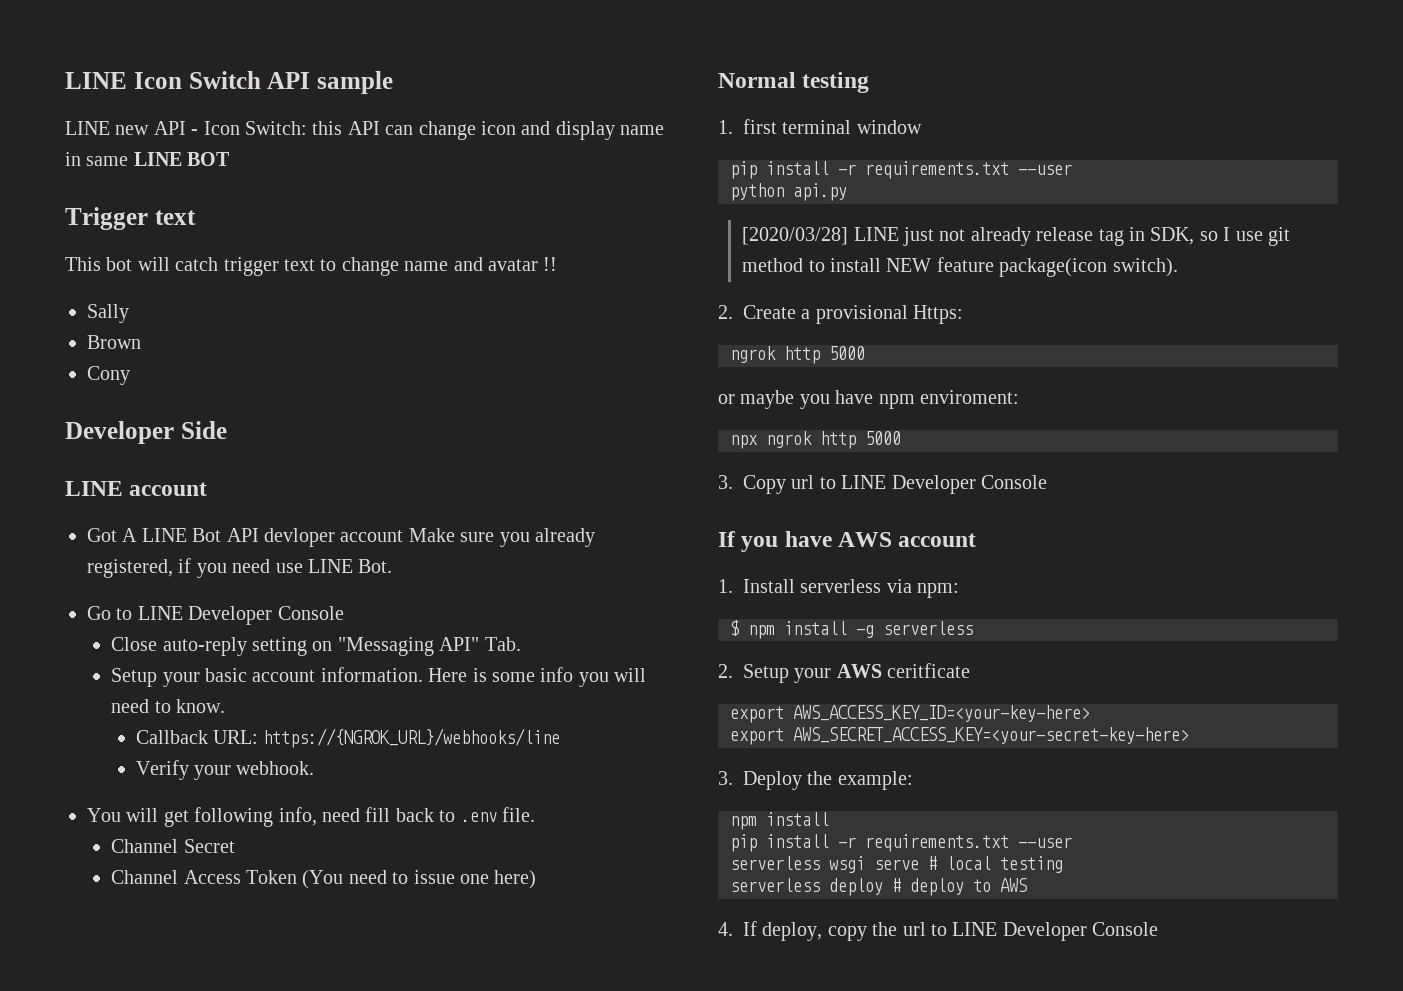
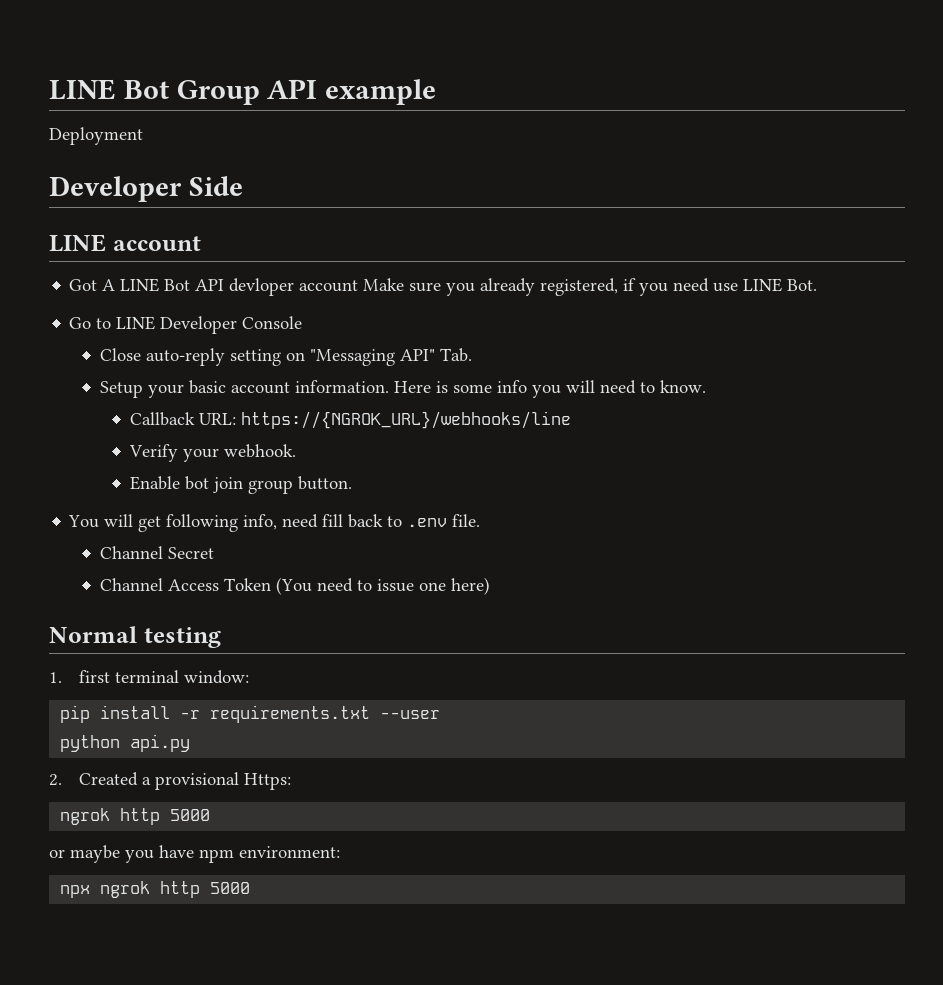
- LINE Icon Switch API sample
- LINE new API - Icon Switch: this API can change icon and display name in same LINE BOT
- Trigger text
- This bot will catch trigger text to change name and avatar !!
- Sally
- Brown
- Cony
+ LINE Bot Group API example
+ Deployment
+ Enable bot join group button.
- 1. first terminal window
+ 1. first terminal window:
- [2020/03/28] LINE just not already release tag in SDK, so I use git method to install NEW feature package(icon switch).
- 2. Create a provisional Https:
+ 2. Created a provisional Https:
- or maybe you have npm enviroment:
+ or maybe you have npm environment:
- 3. Copy url to LINE Developer Console
- If you have AWS account
- 1. Install serverless via npm:
- $ npm install -g serverless
- 2. Setup your AWS ceritficate
- export AWS_ACCESS_KEY_ID=<your-key-here>
- export AWS_SECRET_ACCESS_KEY=<your-secret-key-here>
- 3. Deploy the example:
- npm install
- pip install -r requirements.txt --user
- serverless wsgi serve # local testing
- serverless deploy # deploy to AWS
- 4. If deploy, copy the url to LINE Developer Console

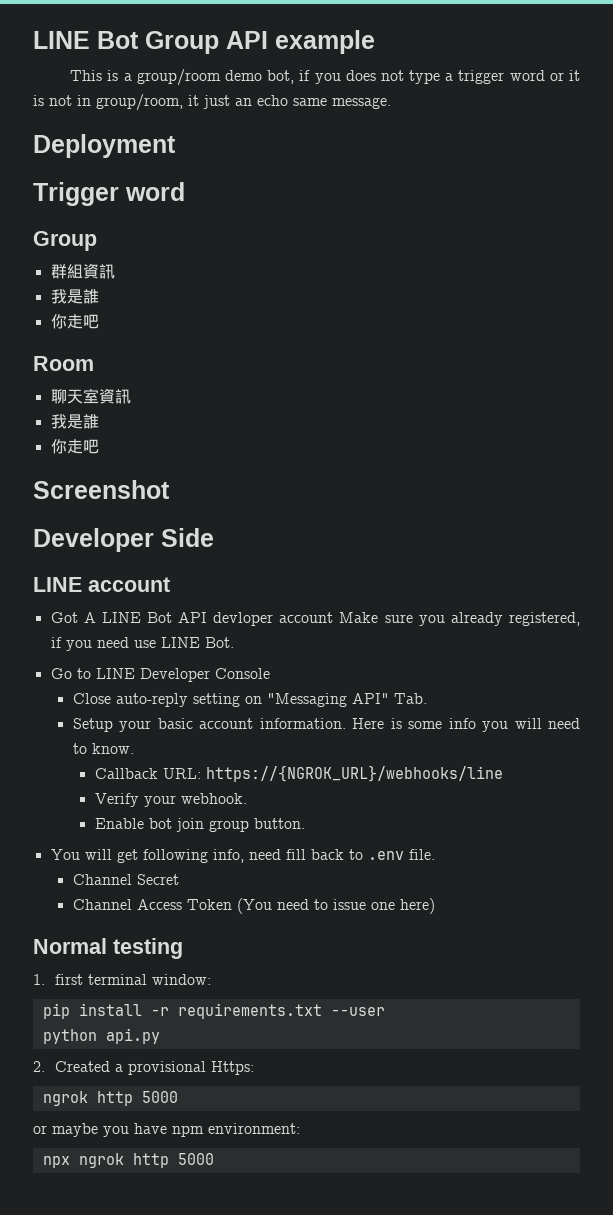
+ This is a group/room demo bot, if you does not type a trigger word or it is not in group/room, it just an echo same message.
  Deployment
+ Trigger word
+ Group
+ 群組資訊
+ 我是誰
+ 你走吧
+ Room
+ 聊天室資訊
+ 我是誰
+ 你走吧
+ Screenshot

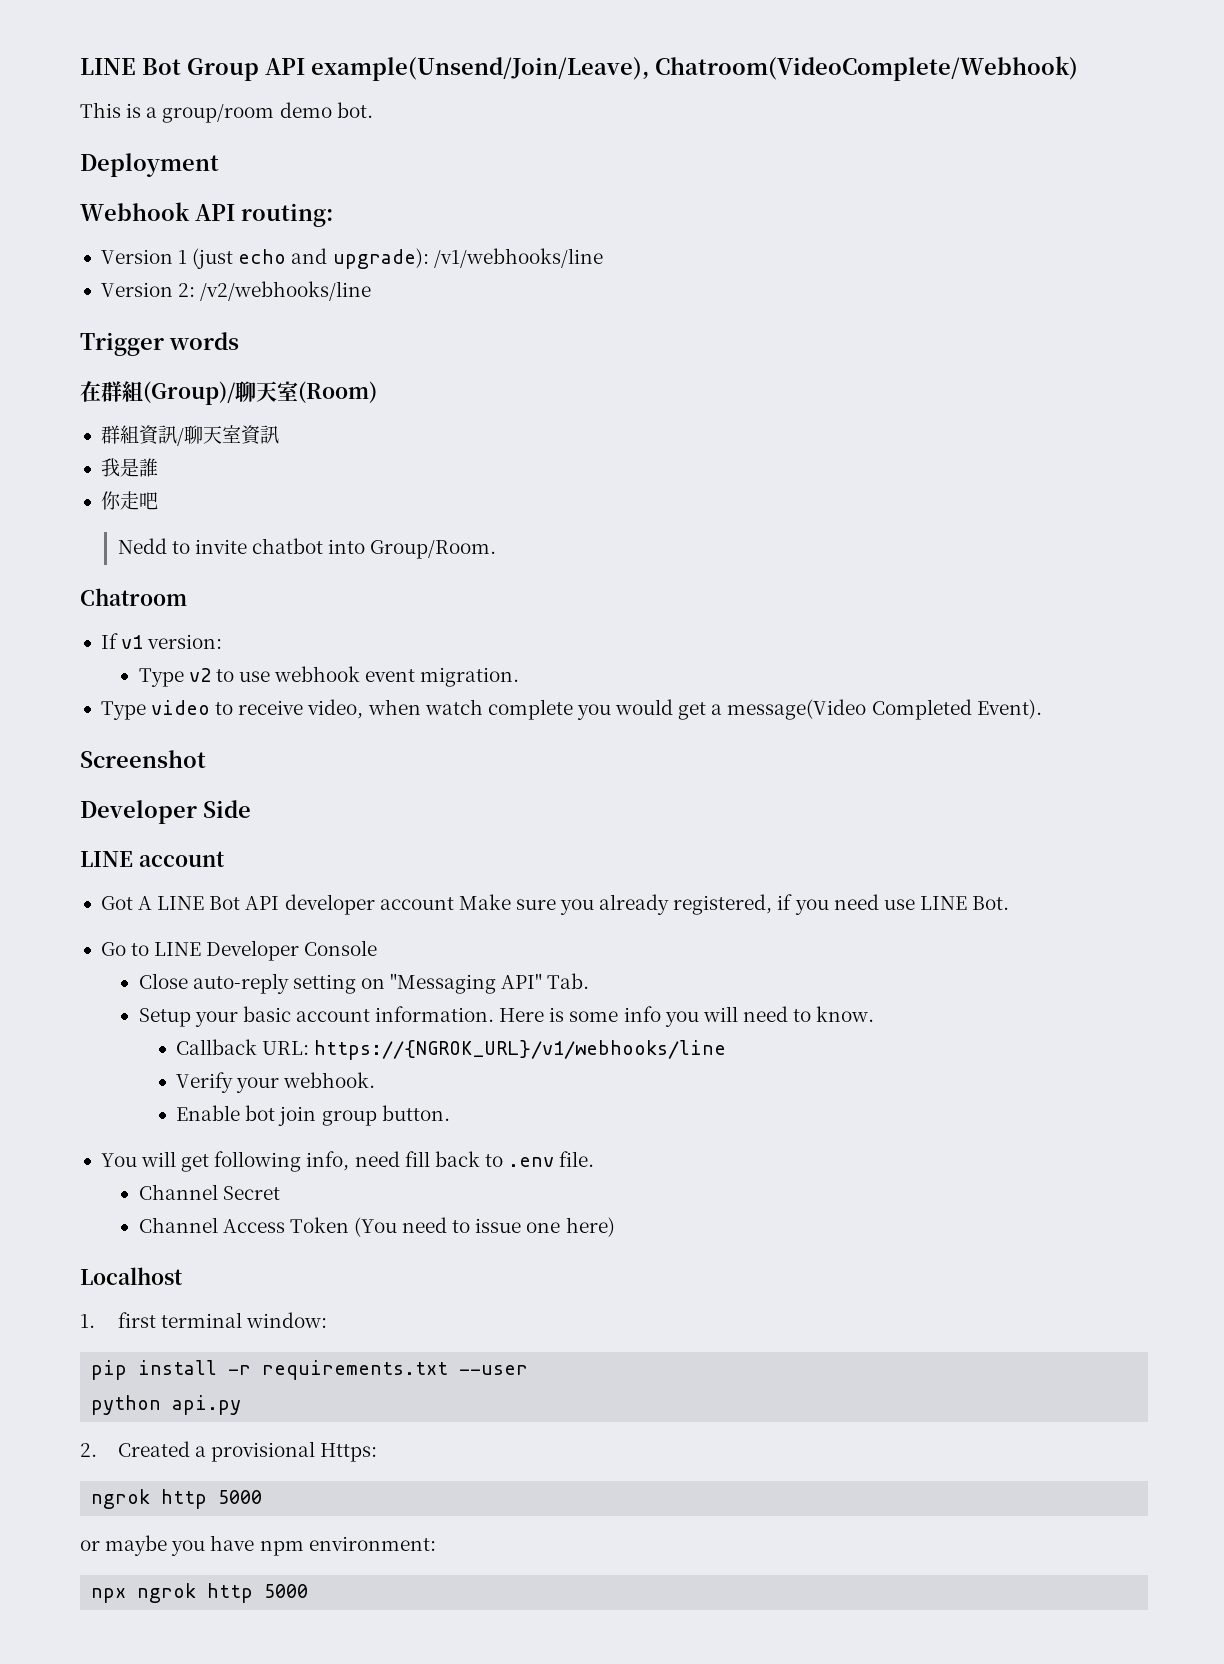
- LINE Bot Group API example
+ LINE Bot Group API example(Unsend/Join/Leave), Chatroom(VideoComplete/Webhook)
- This is a group/room demo bot, if you does not type a trigger word or it is not in group/room, it just an echo same message.
+ This is a group/room demo bot.
  Deployment
- Trigger word
- Group
- 群組資訊
- 我是誰
- 你走吧
- Room
- 聊天室資訊
+ Webhook API routing:
+ Version 1 (just echo and upgrade): /v1/webhooks/line
+ Version 2: /v2/webhooks/line
+ Trigger words
+ 在群組(Group)/聊天室(Room)
+ 群組資訊/聊天室資訊
+ Nedd to invite chatbot into Group/Room.
+ Chatroom
+ If v1 version:
+ Type v2 to use webhook event migration.
+ Type video to receive video, when watch complete you would get a message(Video Completed Event).
- Got A LINE Bot API devloper account Make sure you already registered, if you need use LINE Bot.
+ Got A LINE Bot API developer account Make sure you already registered, if you need use LINE Bot.
- Callback URL: https://{NGROK_URL}/webhooks/line
+ Callback URL: https://{NGROK_URL}/v1/webhooks/line
- Normal testing
+ Localhost

